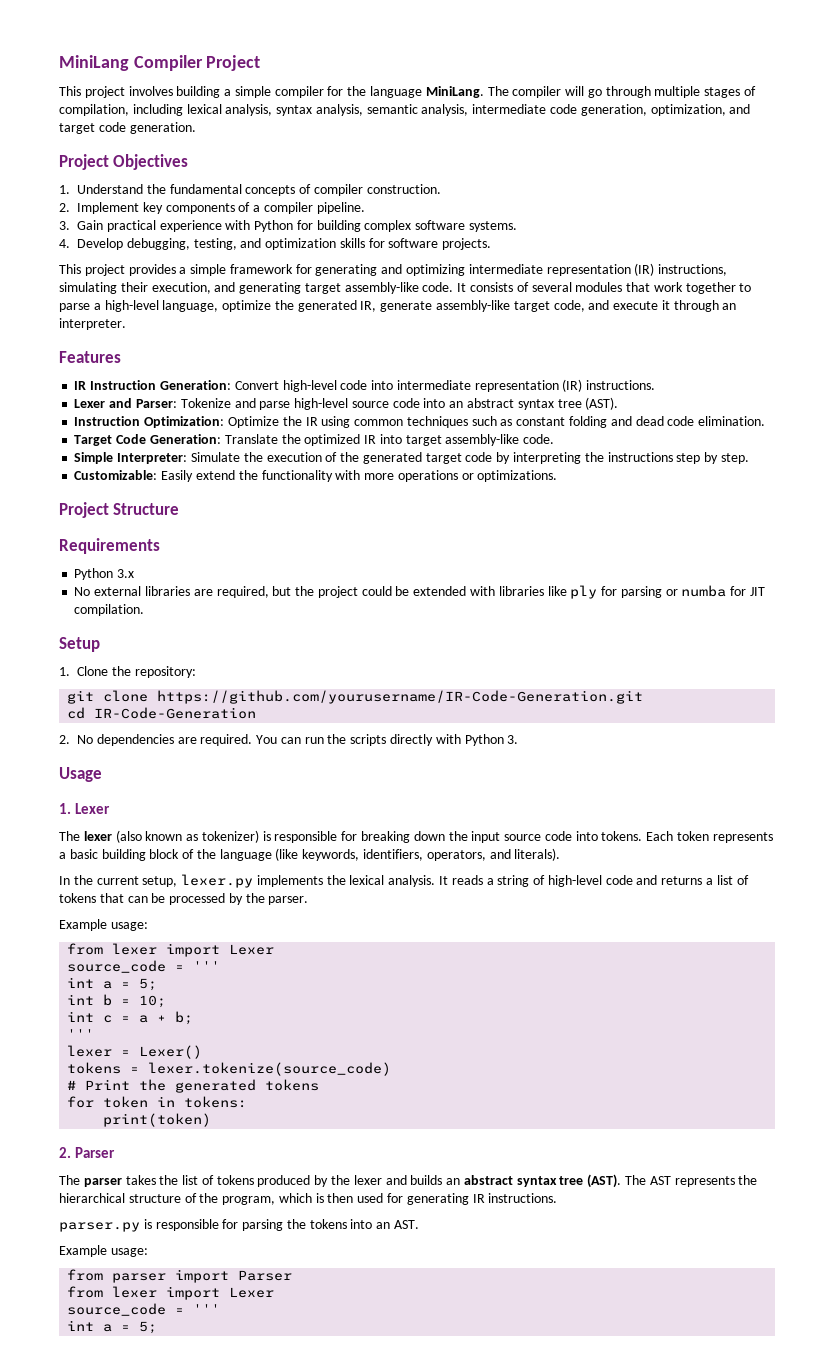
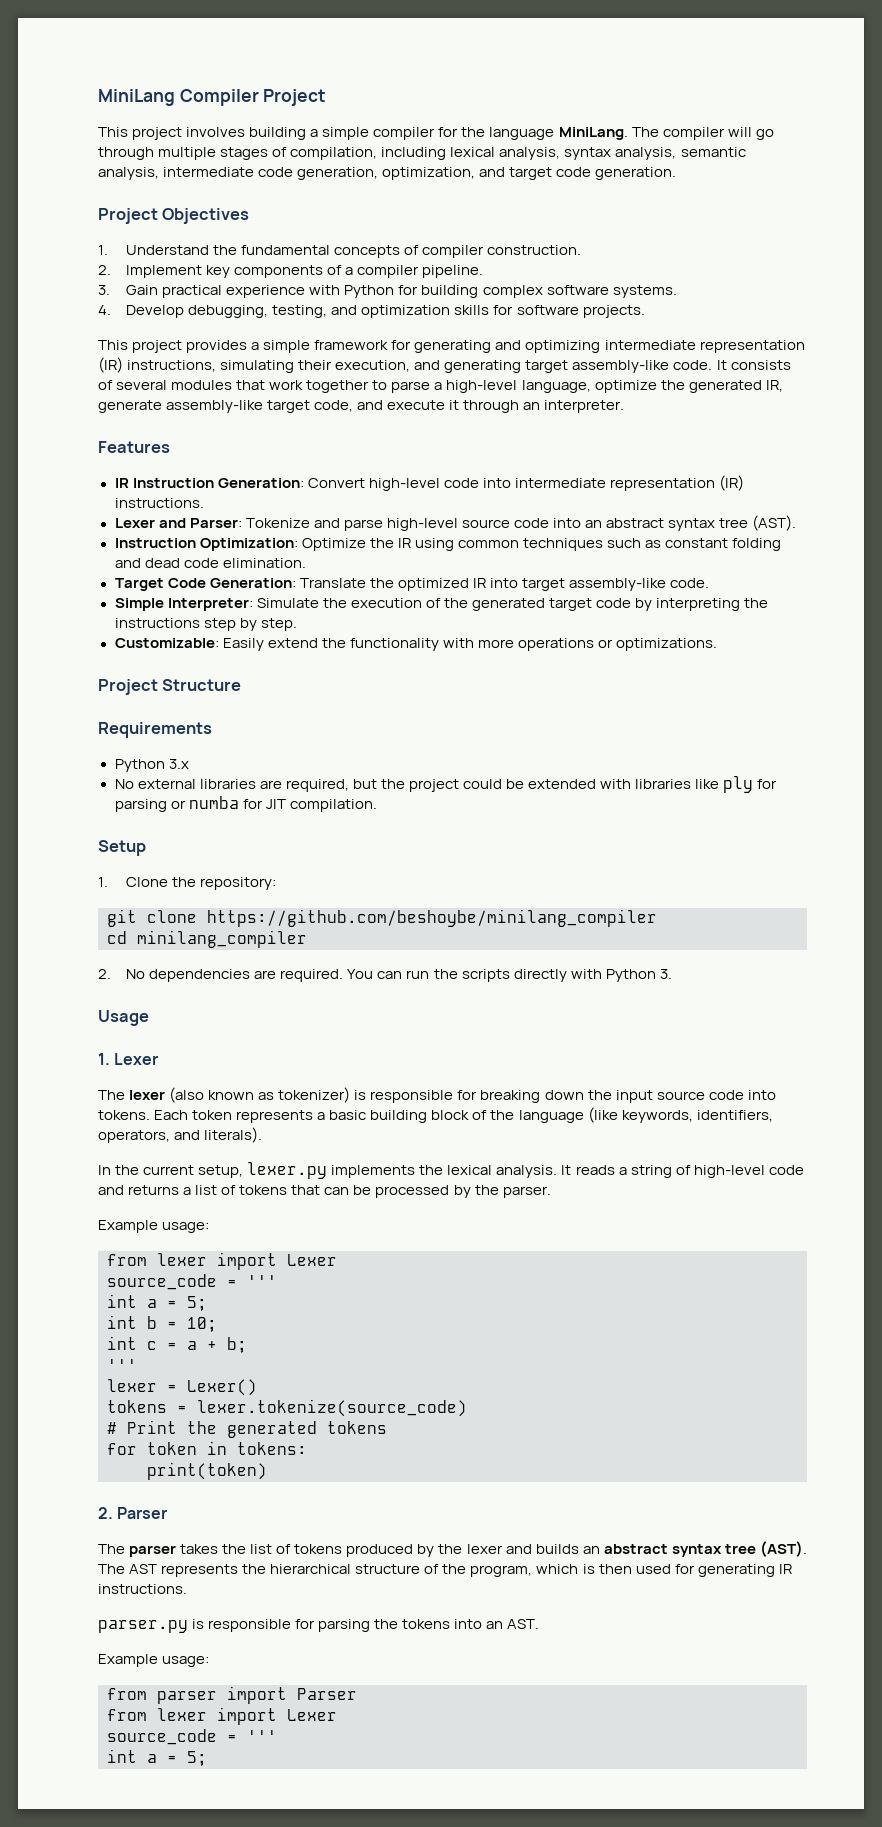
- git clone https://github.com/yourusername/IR-Code-Generation.git
+ git clone https://github.com/beshoybe/minilang_compiler
- cd IR-Code-Generation
+ cd minilang_compiler

